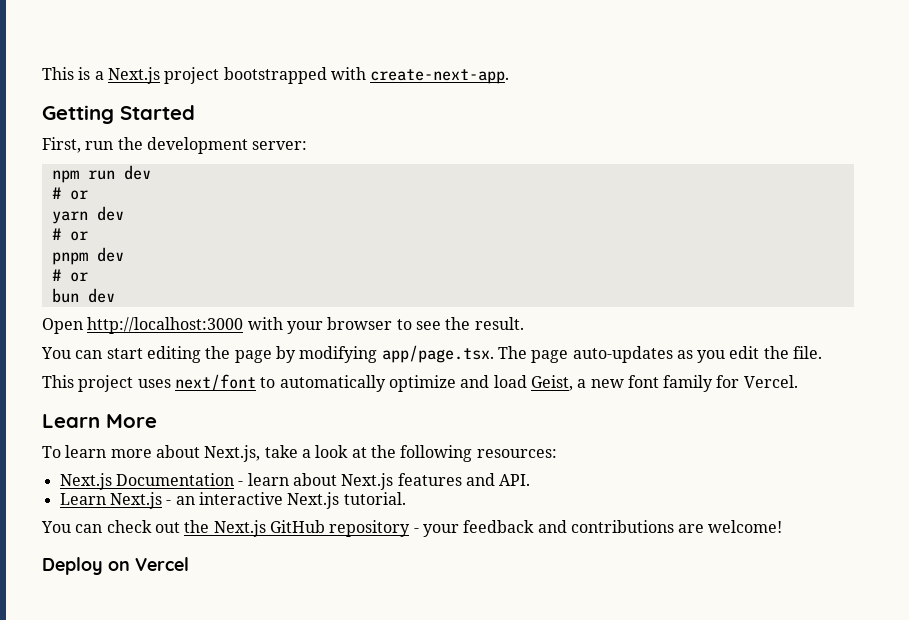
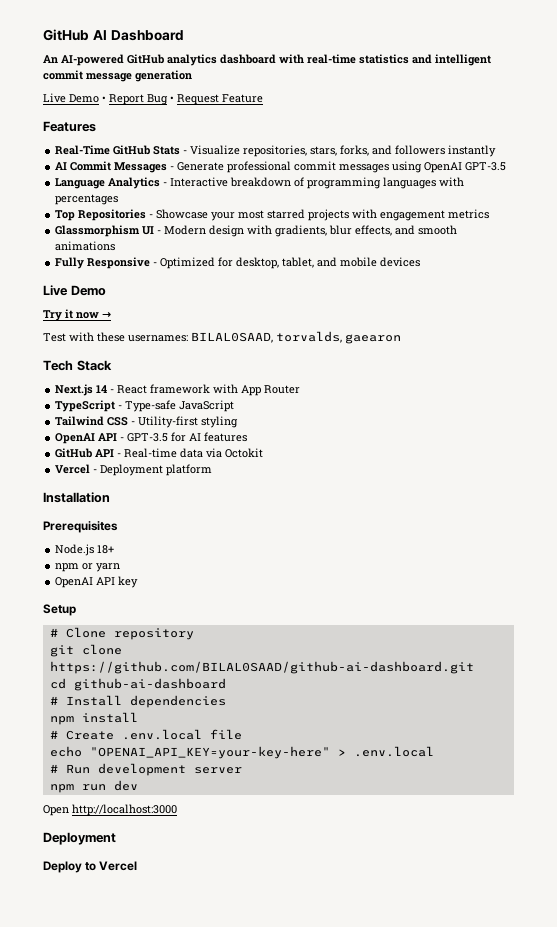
- This is a Next.js project bootstrapped with create-next-app.
- Getting Started
- First, run the development server:
+ GitHub AI Dashboard
+ An AI-powered GitHub analytics dashboard with real-time statistics and intelligent commit message generation
+ Live Demo • Report Bug • Request Feature
+ Features
+ Real-Time GitHub Stats - Visualize repositories, stars, forks, and followers instantly
+ AI Commit Messages - Generate professional commit messages using OpenAI GPT-3.5
+ Language Analytics - Interactive breakdown of programming languages with percentages
+ Top Repositories - Showcase your most starred projects with engagement metrics
+ Glassmorphism UI - Modern design with gradients, blur effects, and smooth animations
+ Fully Responsive - Optimized for desktop, tablet, and mobile devices
+ Live Demo
+ Try it now →
+ Test with these usernames: BILAL0SAAD, torvalds, gaearon
+ Tech Stack
+ Next.js 14 - React framework with App Router
+ TypeScript - Type-safe JavaScript
+ Tailwind CSS - Utility-first styling
+ OpenAI API - GPT-3.5 for AI features
+ GitHub API - Real-time data via Octokit
+ Vercel - Deployment platform
+ Installation
+ Prerequisites
+ Node.js 18+
+ npm or yarn
+ OpenAI API key
+ Setup
+ # Clone repository
+ git clone https://github.com/BILAL0SAAD/github-ai-dashboard.git
+ cd github-ai-dashboard
+ # Install dependencies
+ npm install
+ # Create .env.local file
+ echo "OPENAI_API_KEY=your-key-here" > .env.local
+ # Run development server
  npm run dev
- # or
- yarn dev
- # or
- pnpm dev
- # or
- bun dev
- Open http://localhost:3000 with your browser to see the result.
- You can start editing the page by modifying app/page.tsx. The page auto-updates as you edit the file.
- This project uses next/font to automatically optimize and load Geist, a new font family for Vercel.
- Learn More
- To learn more about Next.js, take a look at the following resources:
- Next.js Documentation - learn about Next.js features and API.
- Learn Next.js - an interactive Next.js tutorial.
- You can check out the Next.js GitHub repository - your feedback and contributions are welcome!
+ Open http://localhost:3000
+ Deployment
- Deploy on Vercel
+ Deploy to Vercel

